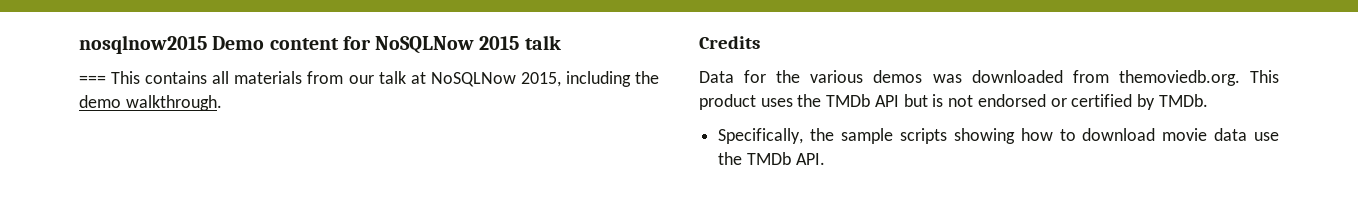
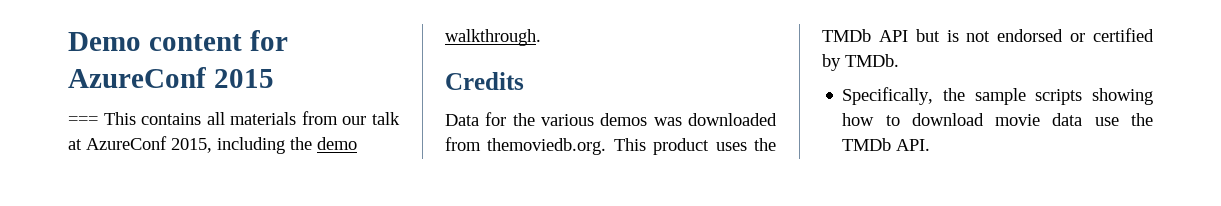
- nosqlnow2015 Demo content for NoSQLNow 2015 talk
+ Demo content for AzureConf 2015
- === This contains all materials from our talk at NoSQLNow 2015, including the demo walkthrough.
+ === This contains all materials from our talk at AzureConf 2015, including the demo walkthrough.

